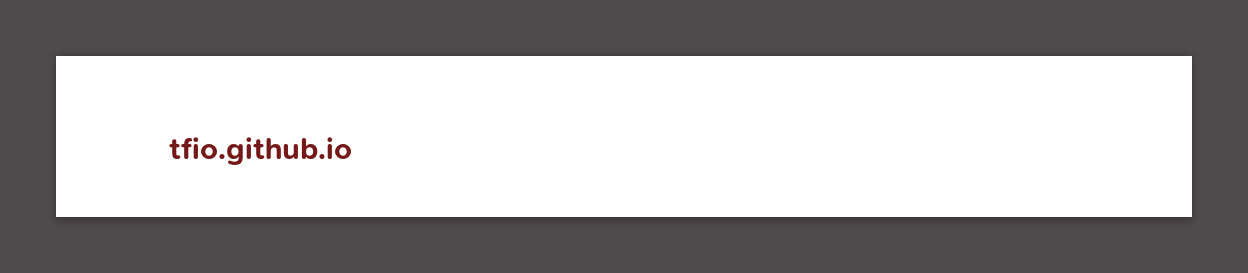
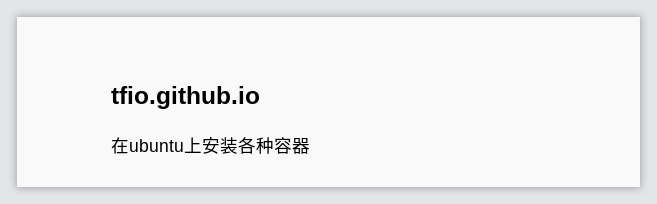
+ 在ubuntu上安装各种容器

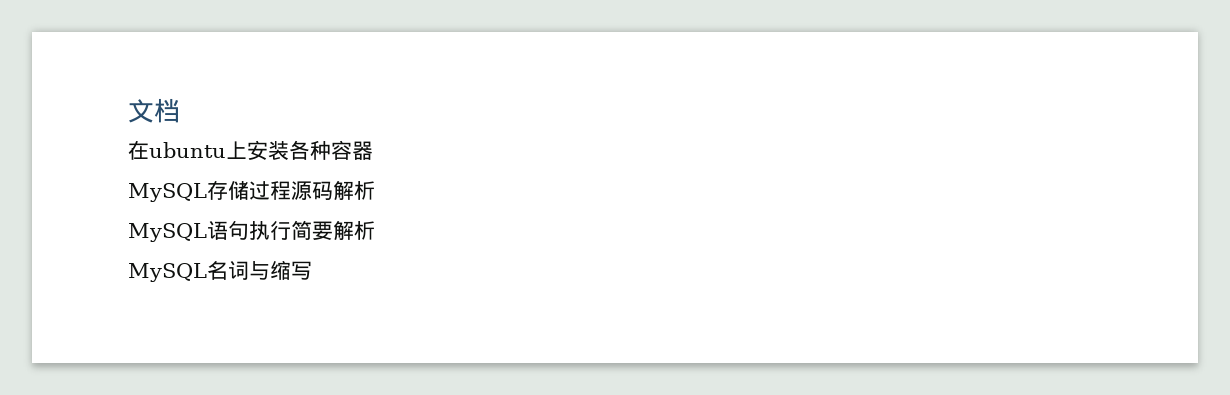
- tfio.github.io
+ 文档
+ MySQL存储过程源码解析
+ MySQL语句执行简要解析
+ MySQL名词与缩写

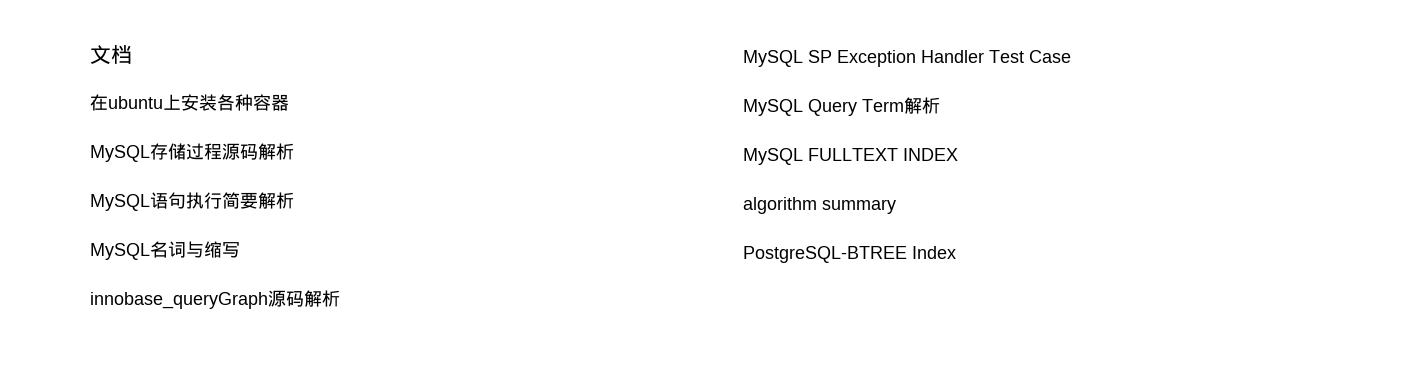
+ innobase_queryGraph源码解析
+ MySQL SP Exception Handler Test Case
+ MySQL Query Term解析
+ MySQL FULLTEXT INDEX
+ algorithm summary
+ PostgreSQL-BTREE Index

